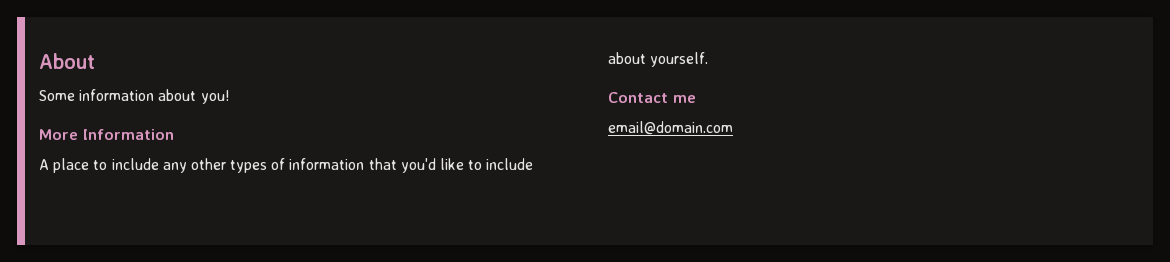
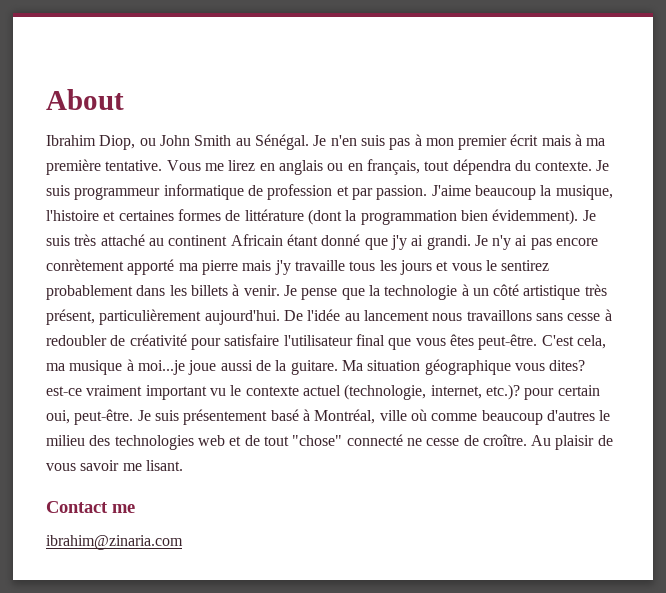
- Some information about you!
- More Information
- A place to include any other types of information that you'd like to include about yourself.
+ Ibrahim Diop, ou John Smith au Sénégal. Je n'en suis pas à mon premier écrit mais à ma première tentative. Vous me lirez en anglais ou en français, tout dépendra du contexte. Je suis programmeur informatique de profession et par passion. J'aime beaucoup la musique, l'histoire et certaines formes de littérature (dont la programmation bien évidemment). Je suis très attaché au continent Africain étant donné que j'y ai grandi. Je n'y ai pas encore conrètement apporté ma pierre mais j'y travaille tous les jours et vous le sentirez probablement dans les billets à venir. Je pense que la technologie à un côté artistique très présent, particulièrement aujourd'hui. De l'idée au lancement nous travaillons sans cesse à redoubler de créativité pour satisfaire l'utilisateur final que vous êtes peut-être. C'est cela, ma musique à moi...je joue aussi de la guitare. Ma situation géographique vous dites? est-ce vraiment important vu le contexte actuel (technologie, internet, etc.)? pour certain oui, peut-être. Je suis présentement basé à Montréal, ville où comme beaucoup d'autres le milieu des technologies web et de tout "chose" connecté ne cesse de croître. Au plaisir de vous savoir me lisant.
- email@domain.com
+ ibrahim@zinaria.com

